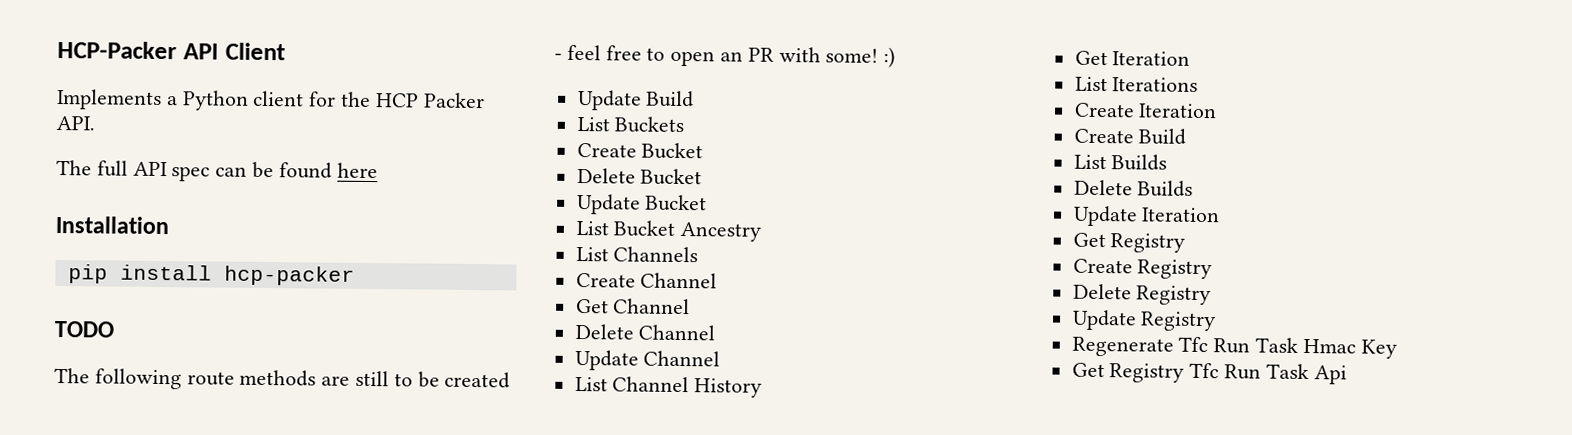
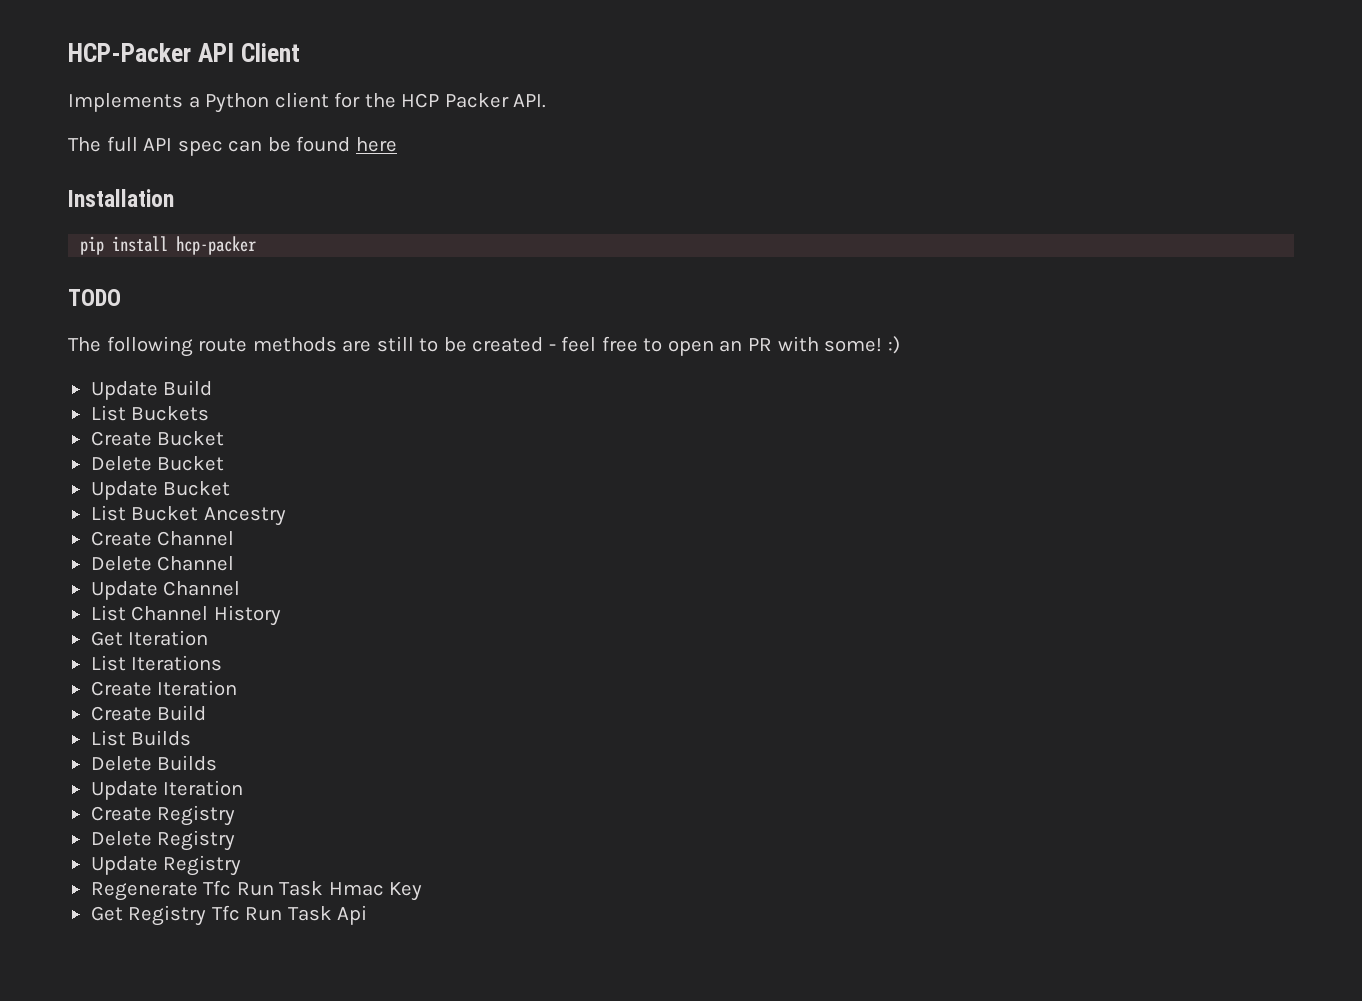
- List Channels
- Get Channel
  Update Iteration
- Get Registry

